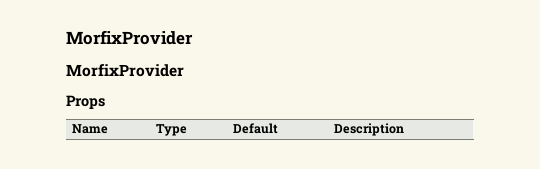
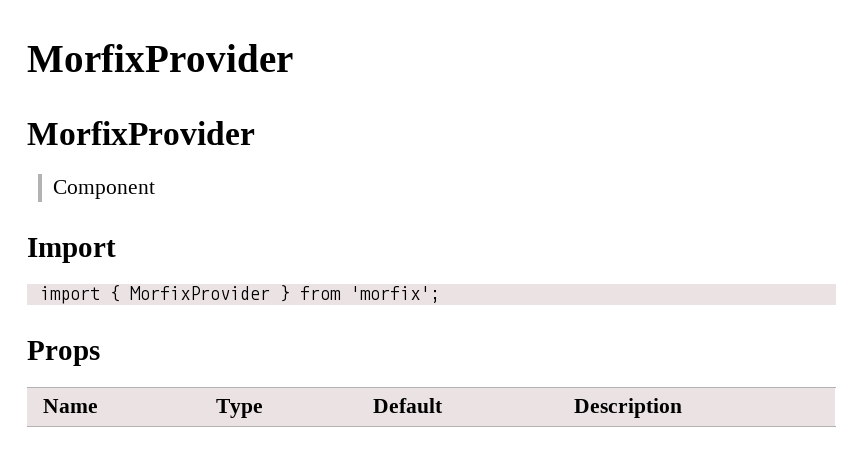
+ Component
+ Import
+ import { MorfixProvider } from 'morfix';

